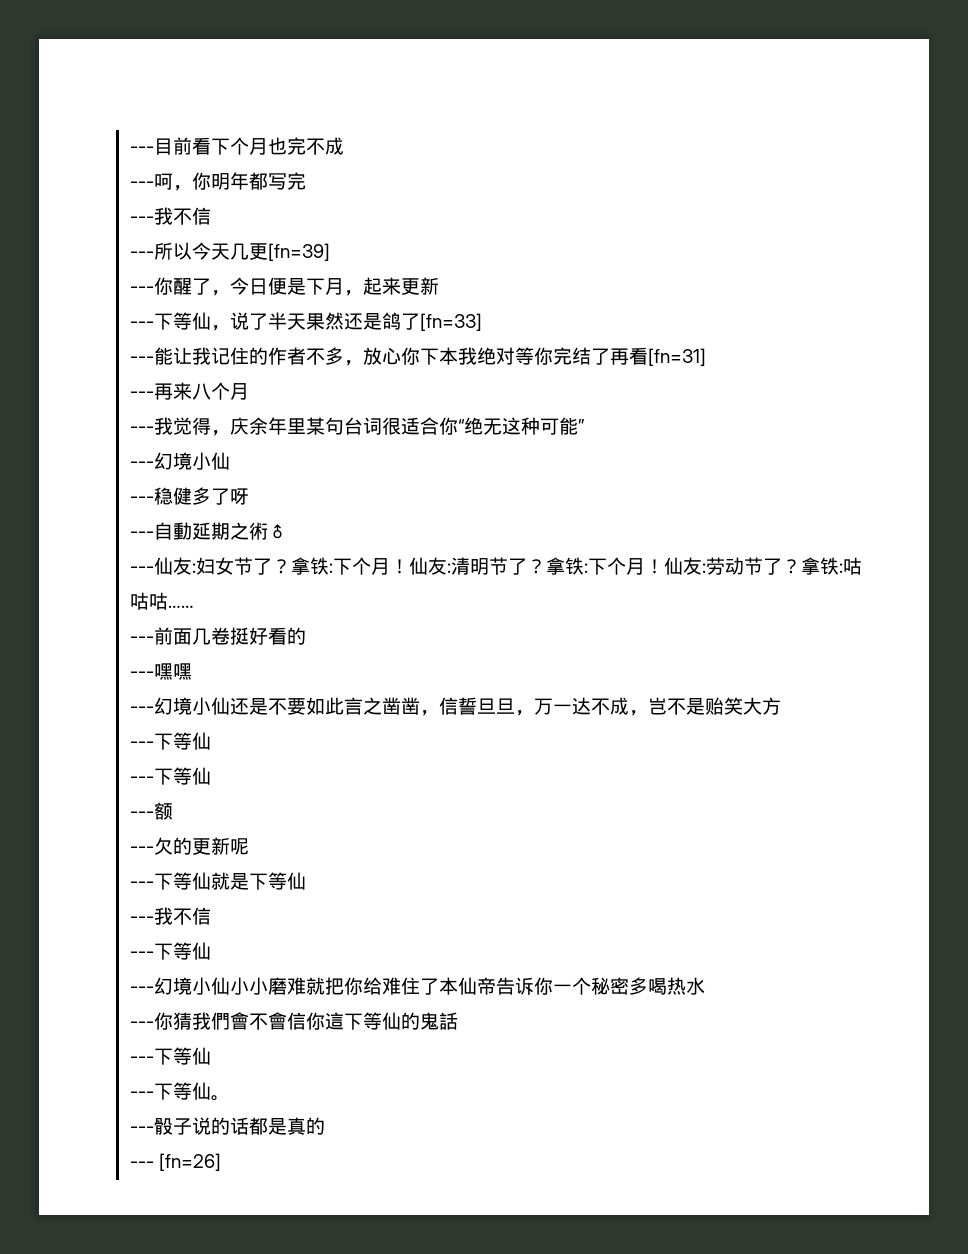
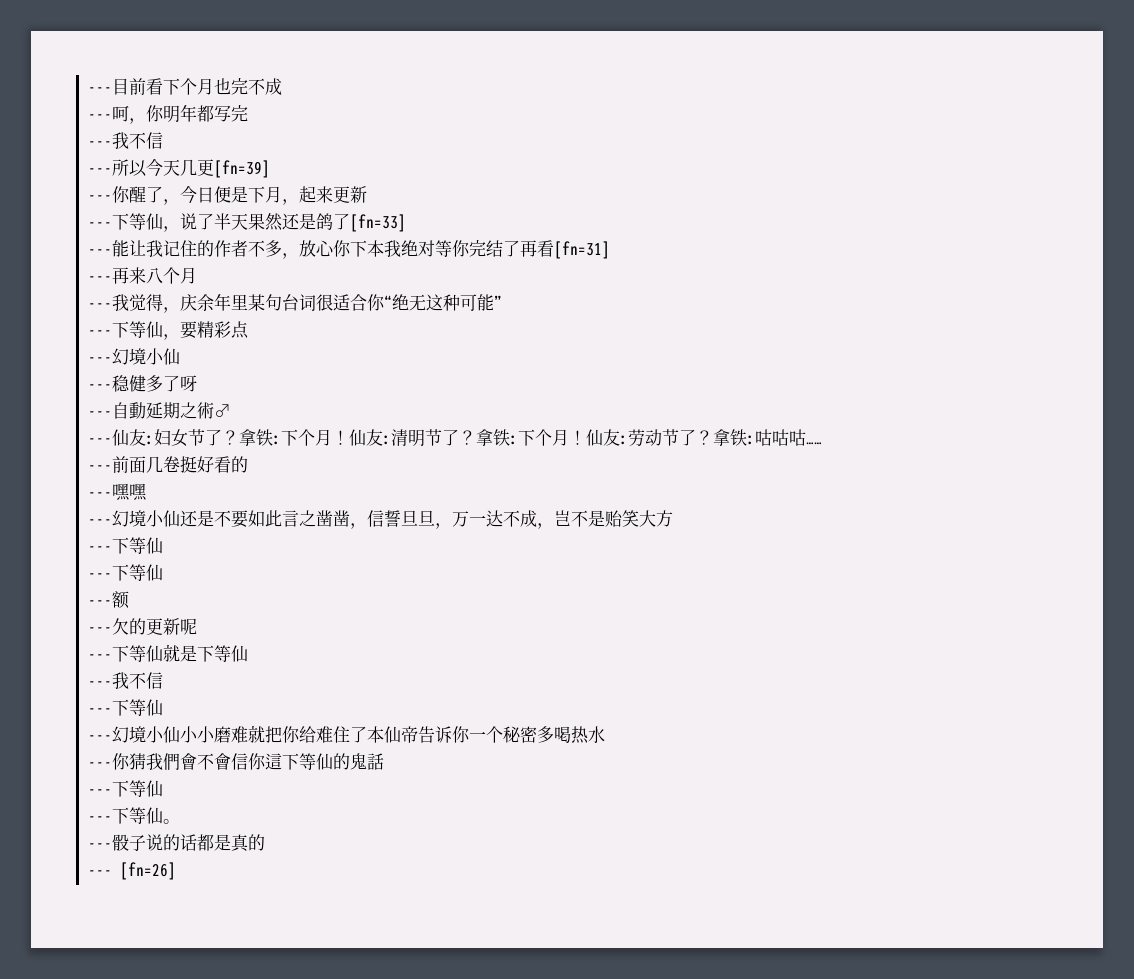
+ ---下等仙，要精彩点

